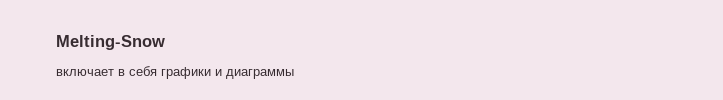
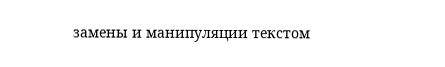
- Melting-Snow
- включает в себя графики и диаграммы
+ замены и манипуляции текстом

